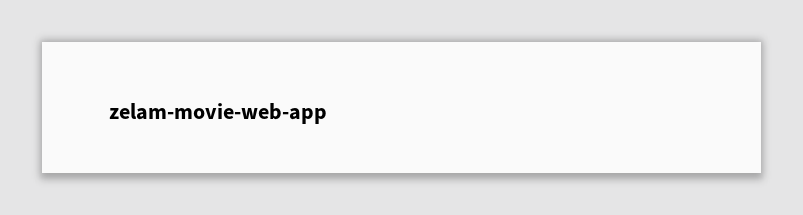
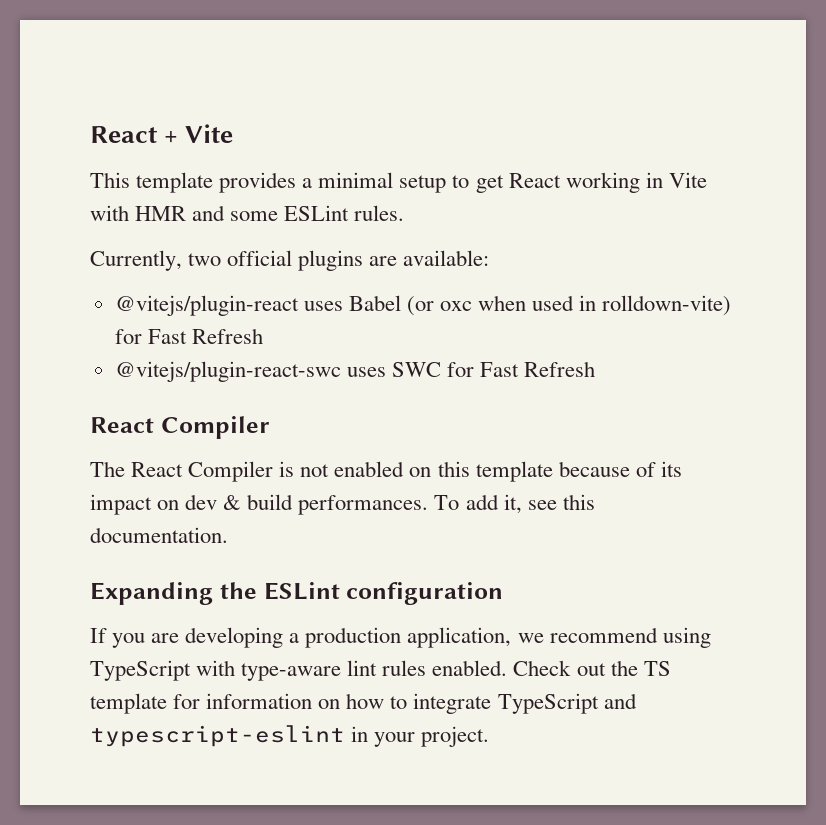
- zelam-movie-web-app
+ React + Vite
+ This template provides a minimal setup to get React working in Vite with HMR and some ESLint rules.
+ Currently, two official plugins are available:
+ @vitejs/plugin-react uses Babel (or oxc when used in rolldown-vite) for Fast Refresh
+ @vitejs/plugin-react-swc uses SWC for Fast Refresh
+ React Compiler
+ The React Compiler is not enabled on this template because of its impact on dev & build performances. To add it, see this documentation.
+ Expanding the ESLint configuration
+ If you are developing a production application, we recommend using TypeScript with type-aware lint rules enabled. Check out the TS template for information on how to integrate TypeScript and typescript-eslint in your project.

